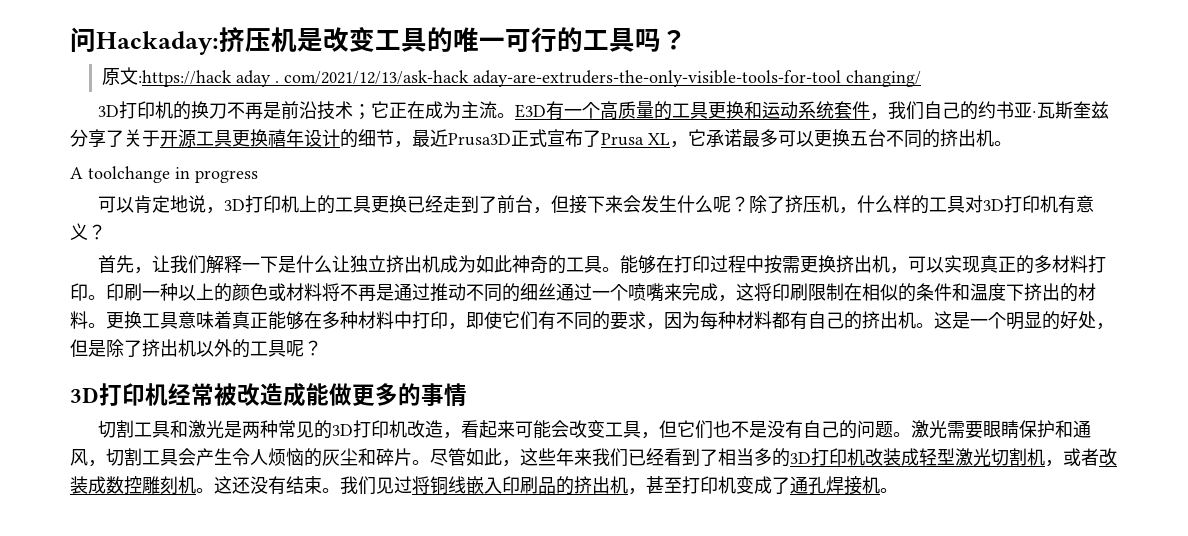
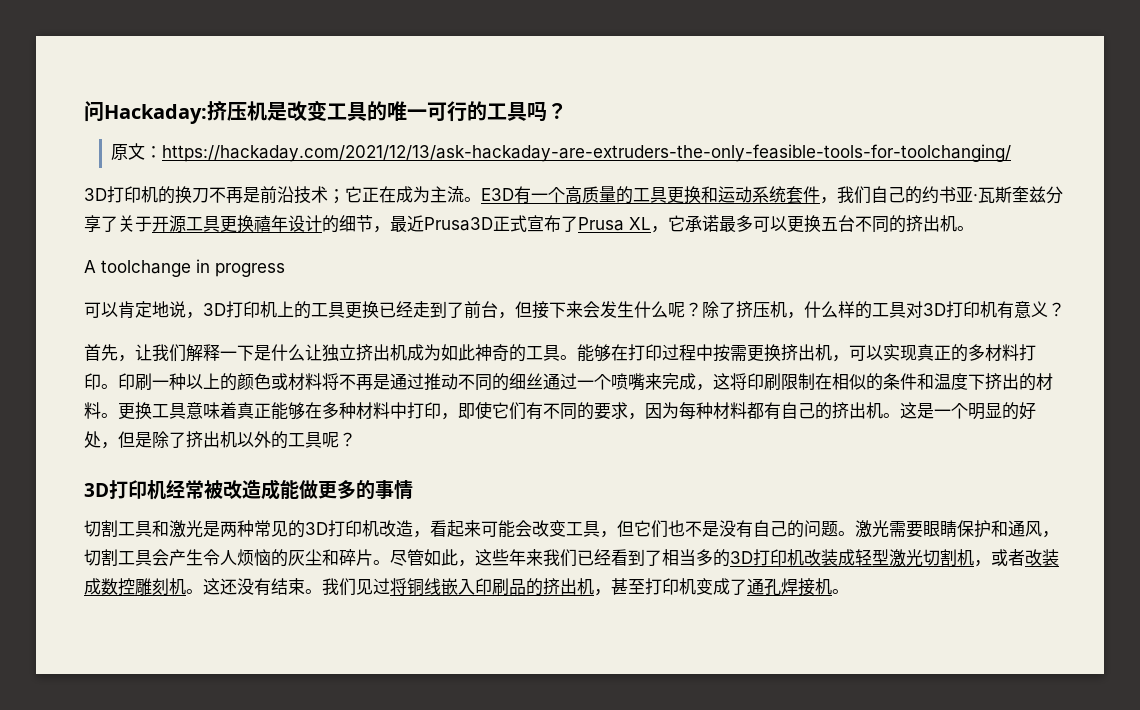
- 原文:https://hack aday . com/2021/12/13/ask-hack aday-are-extruders-the-only-visible-tools-for-tool changing/
+ 原文：https://hackaday.com/2021/12/13/ask-hackaday-are-extruders-the-only-feasible-tools-for-toolchanging/

